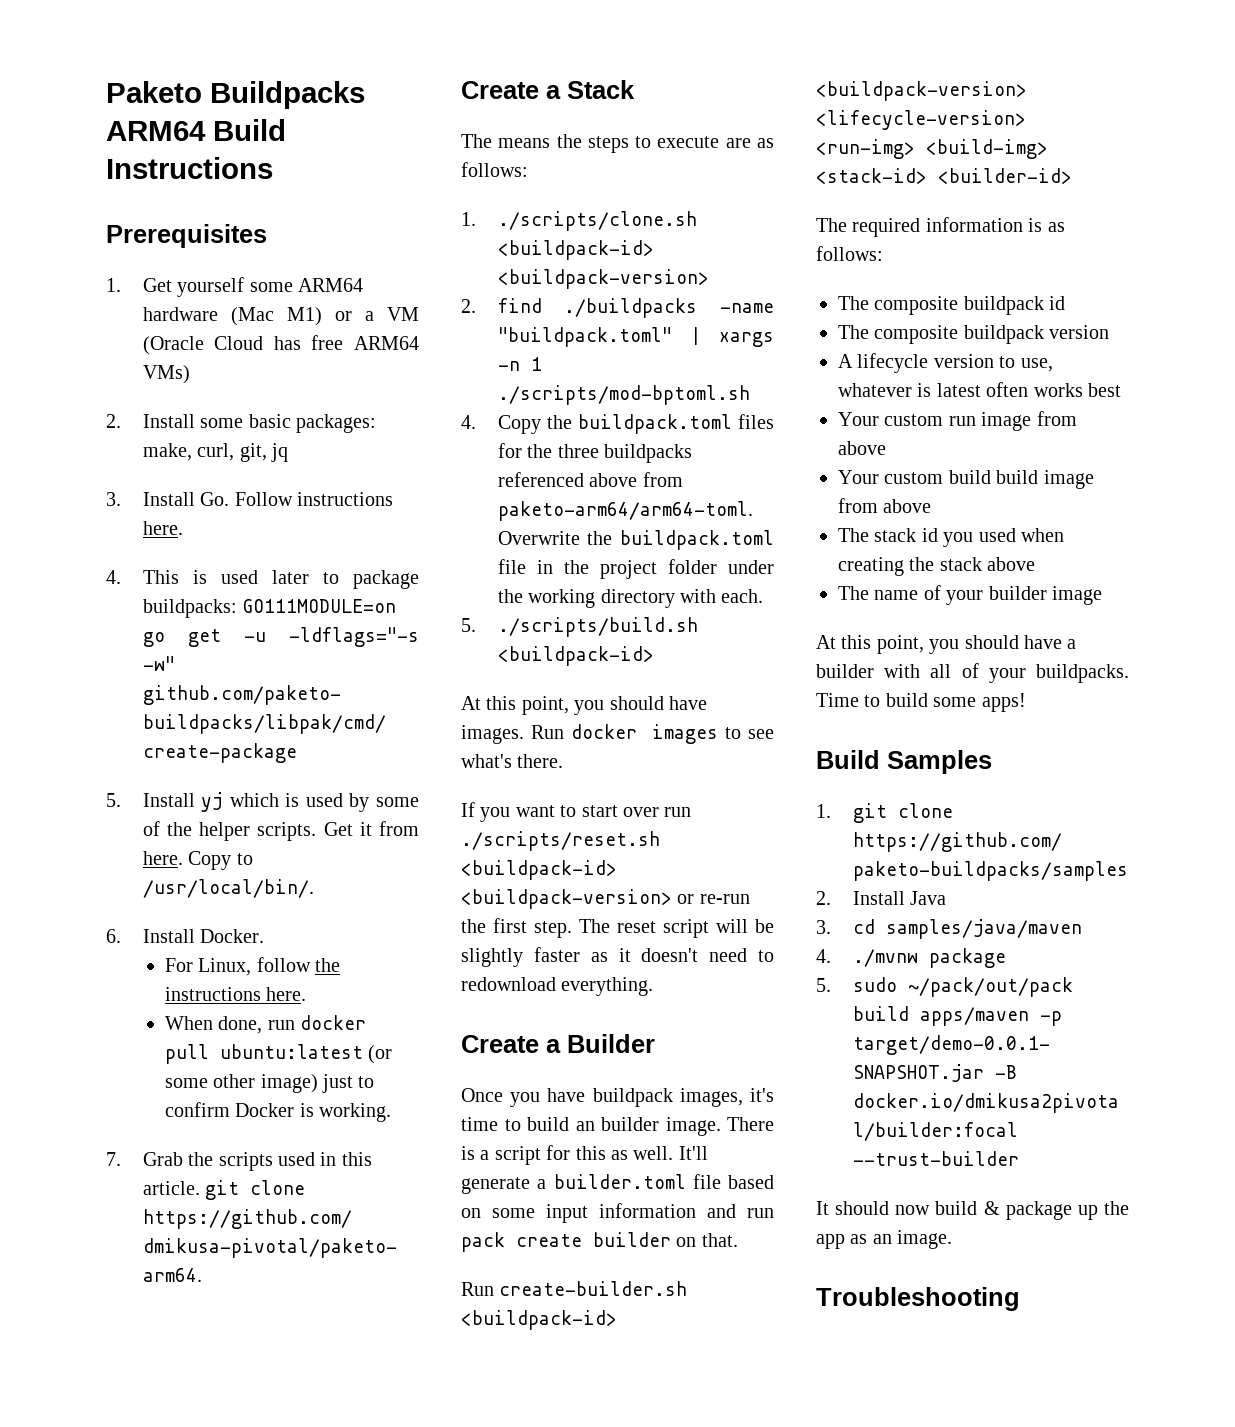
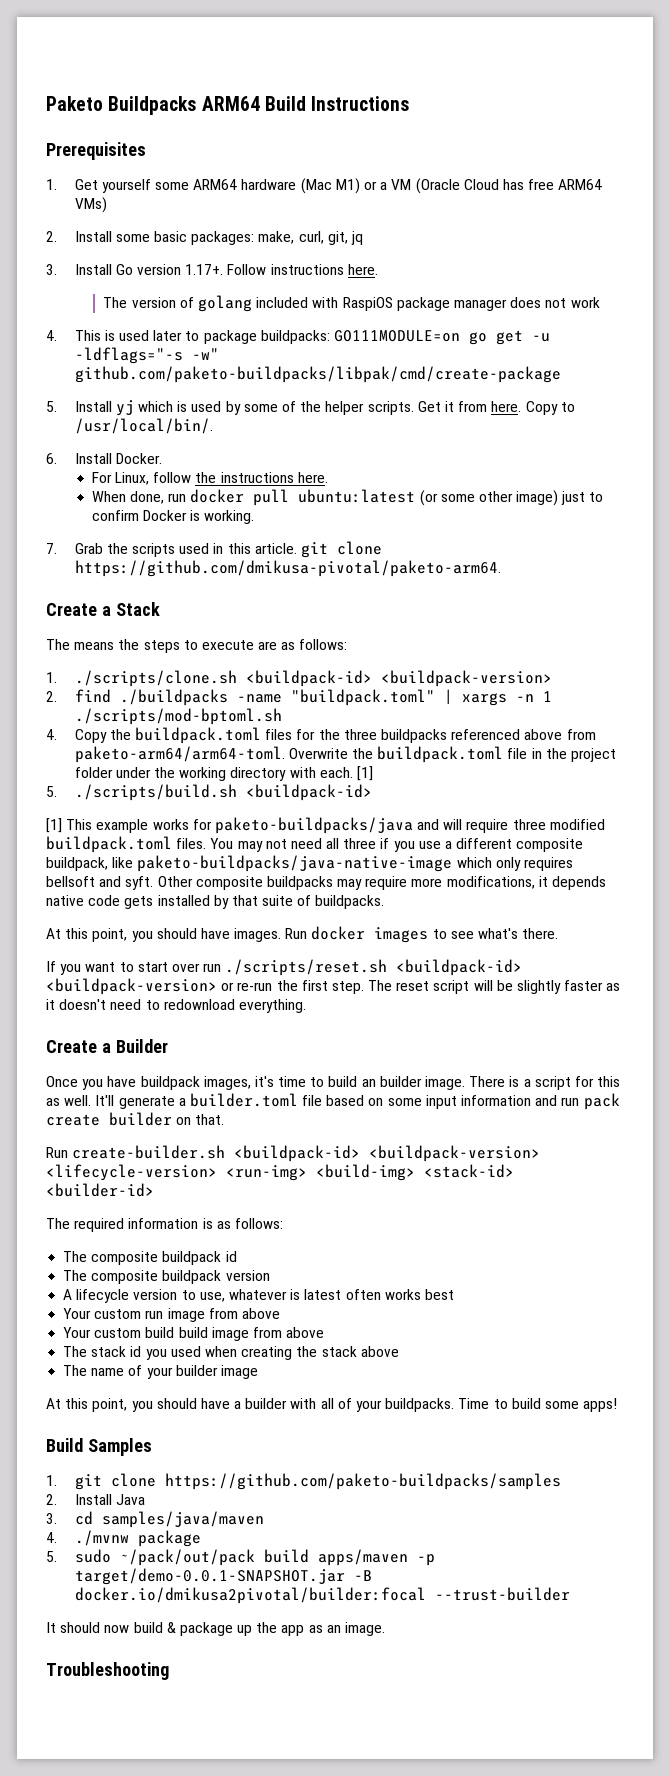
- 3. Install Go. Follow instructions here.
+ 3. Install Go version 1.17+. Follow instructions here.
+ The version of golang included with RaspiOS package manager does not work
- Overwrite the buildpack.toml file in the project folder under the working directory with each.
+ Overwrite the buildpack.toml file in the project folder under the working directory with each. [1]
+ [1] This example works for paketo-buildpacks/java and will require three modified buildpack.toml files. You may not need all three if you use a different composite buildpack, like paketo-buildpacks/java-native-image which only requires bellsoft and syft. Other composite buildpacks may require more modifications, it depends native code gets installed by that suite of buildpacks.

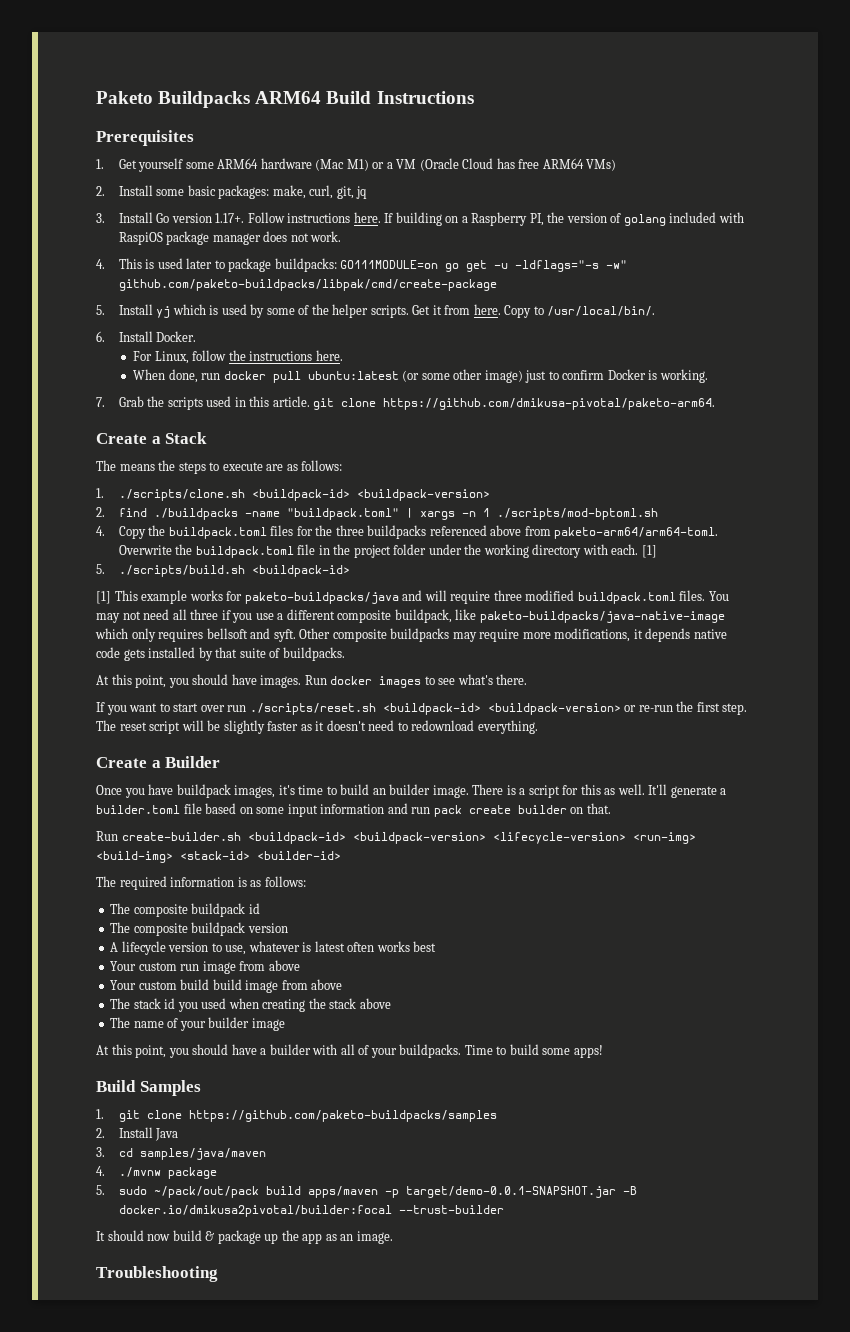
- 3. Install Go version 1.17+. Follow instructions here.
- The version of golang included with RaspiOS package manager does not work
+ 3. Install Go version 1.17+. Follow instructions here. If building on a Raspberry PI, the version of golang included with RaspiOS package manager does not work.

